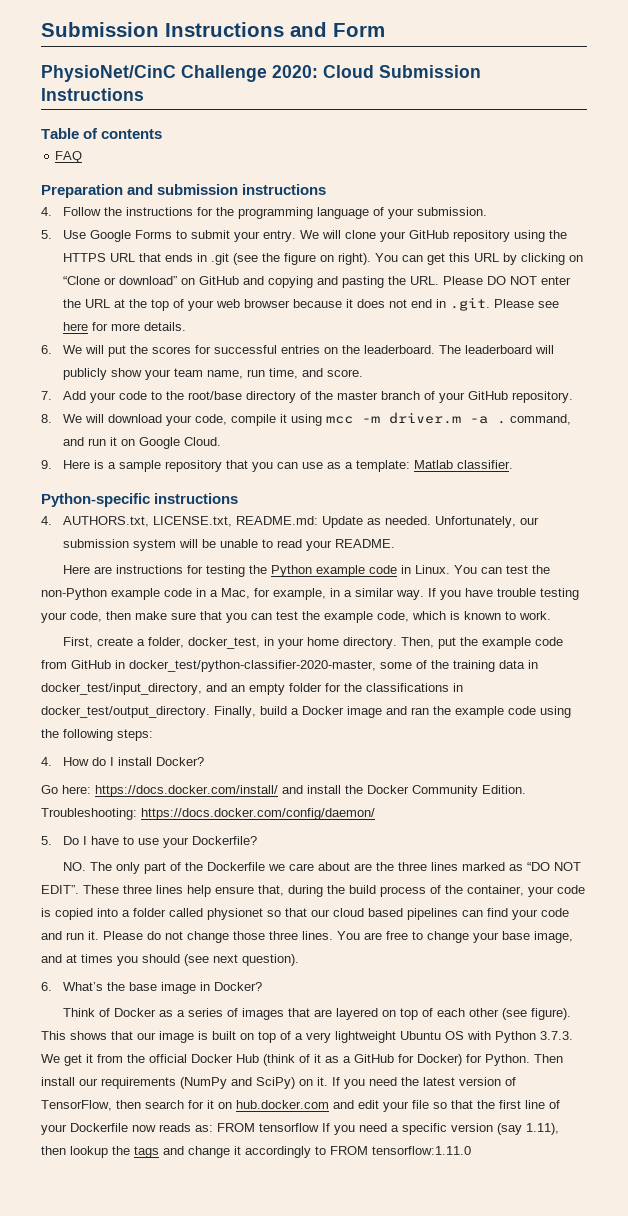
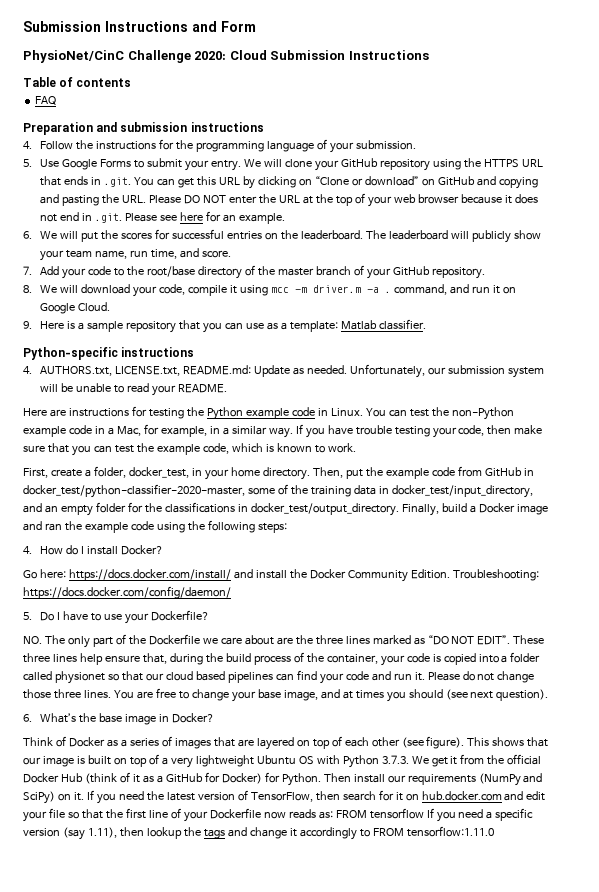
- We will clone your GitHub repository using the HTTPS URL that ends in .git (see the figure on right). You can get this URL by clicking on “Clone or download” on GitHub and copying and pasting the URL. Please DO NOT enter the URL at the top of your web browser because it does not end in .git. Please see here for more details.
+ We will clone your GitHub repository using the HTTPS URL that ends in .git. You can get this URL by clicking on “Clone or download” on GitHub and copying and pasting the URL. Please DO NOT enter the URL at the top of your web browser because it does not end in .git. Please see here for an example.

